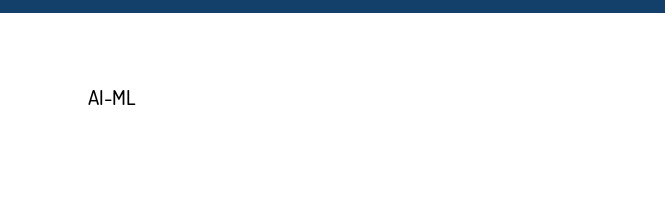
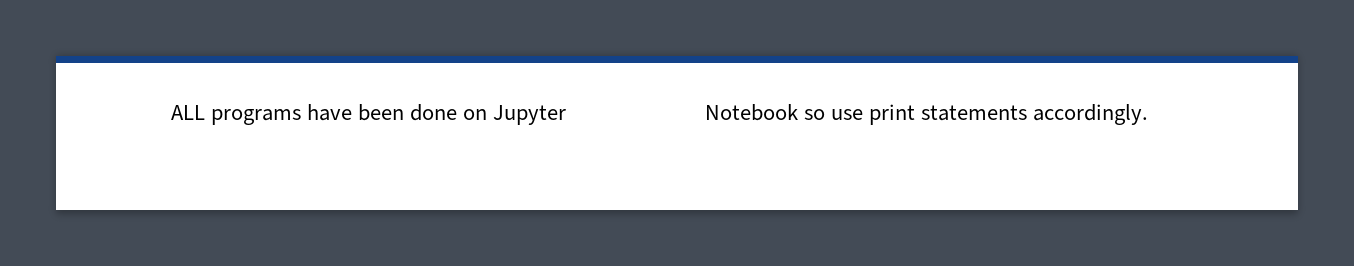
- AI-ML
+ ALL programs have been done on Jupyter Notebook so use print statements accordingly.

